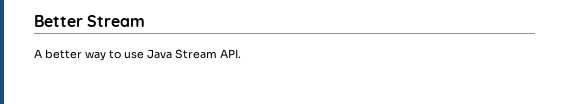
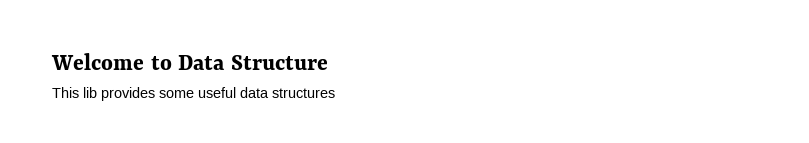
- Better Stream
- A better way to use Java Stream API.
+ Welcome to Data Structure
+ This lib provides some useful data structures

